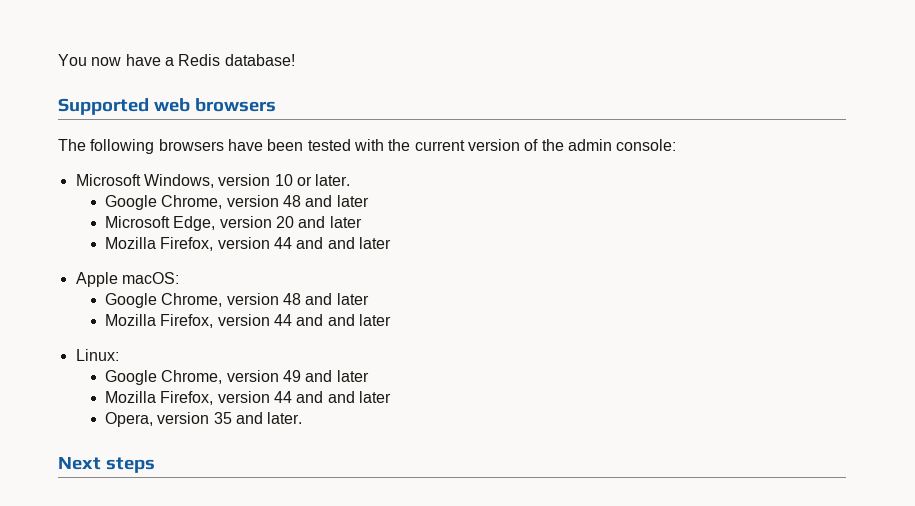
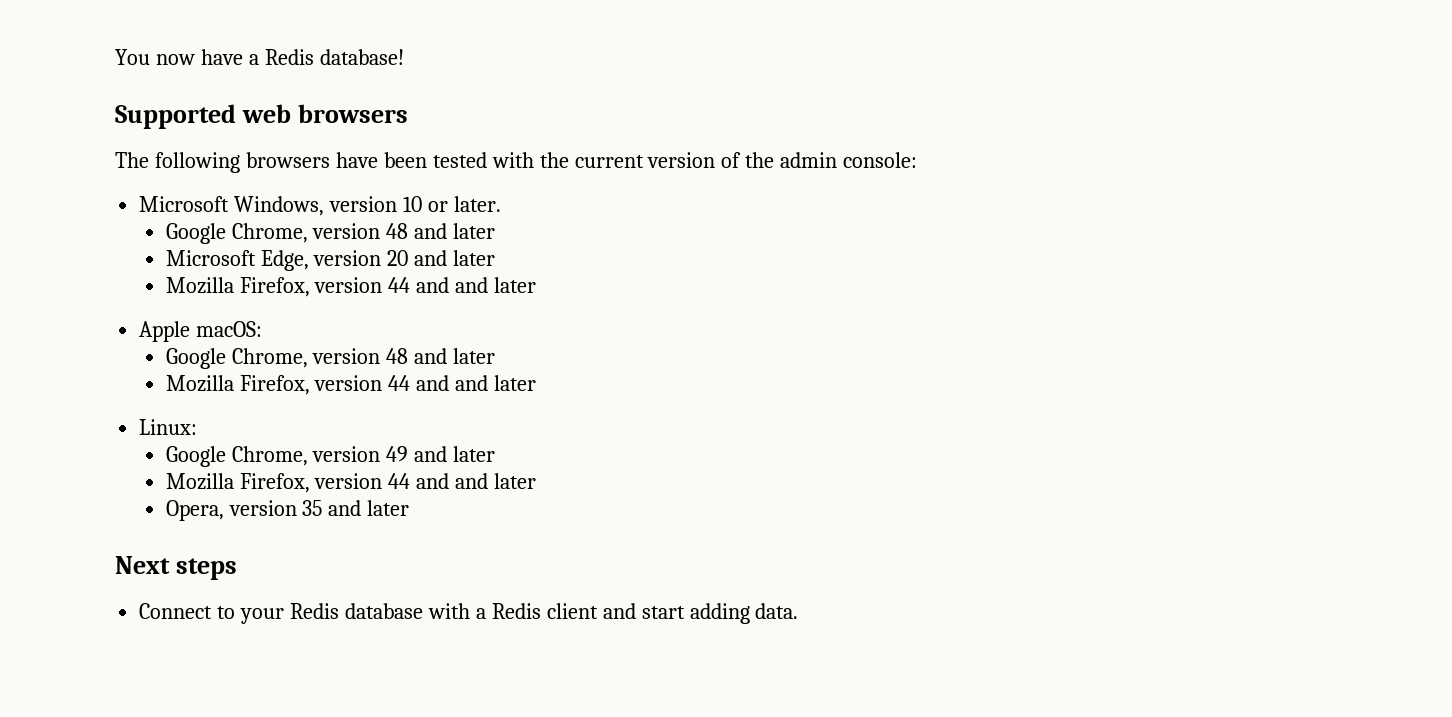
- Opera, version 35 and later.
+ Opera, version 35 and later
+ Connect to your Redis database with a Redis client and start adding data.

